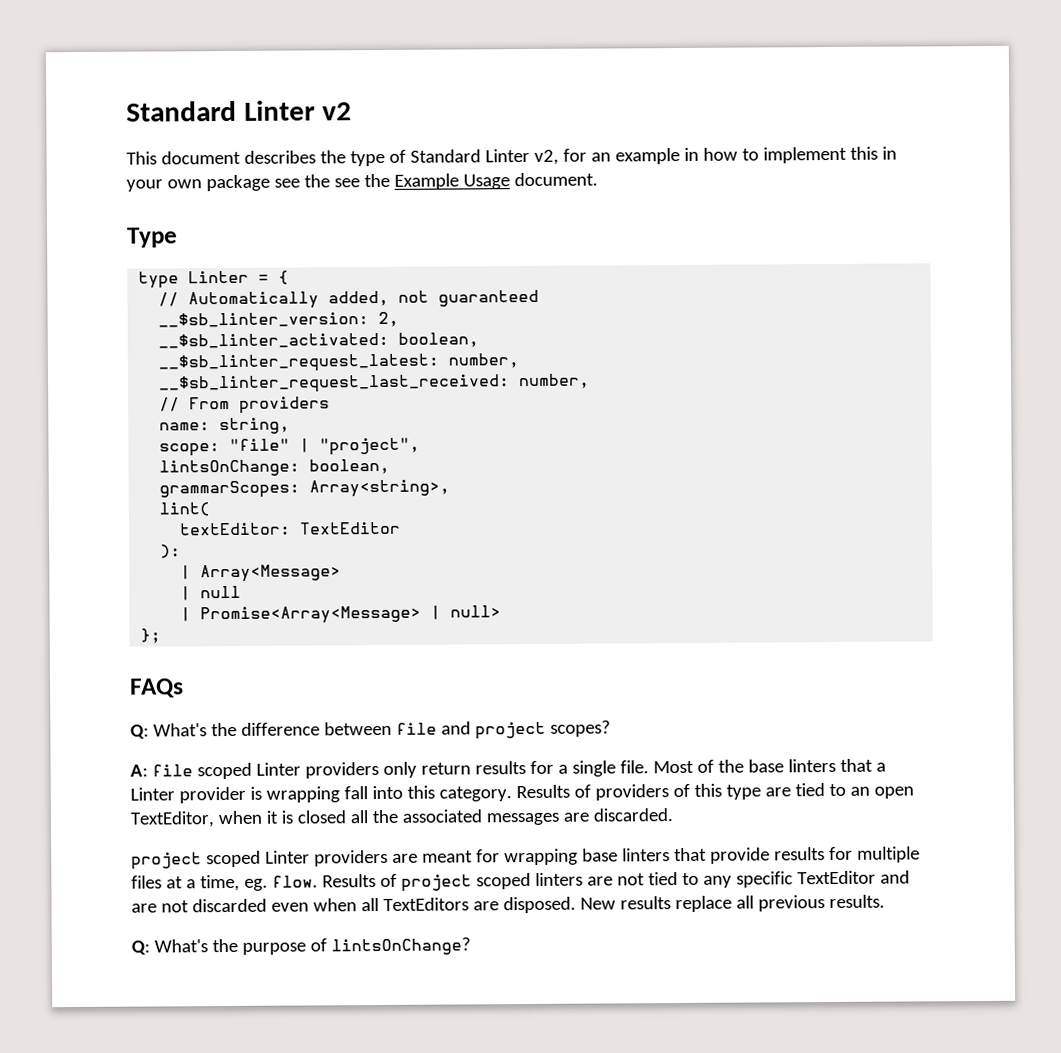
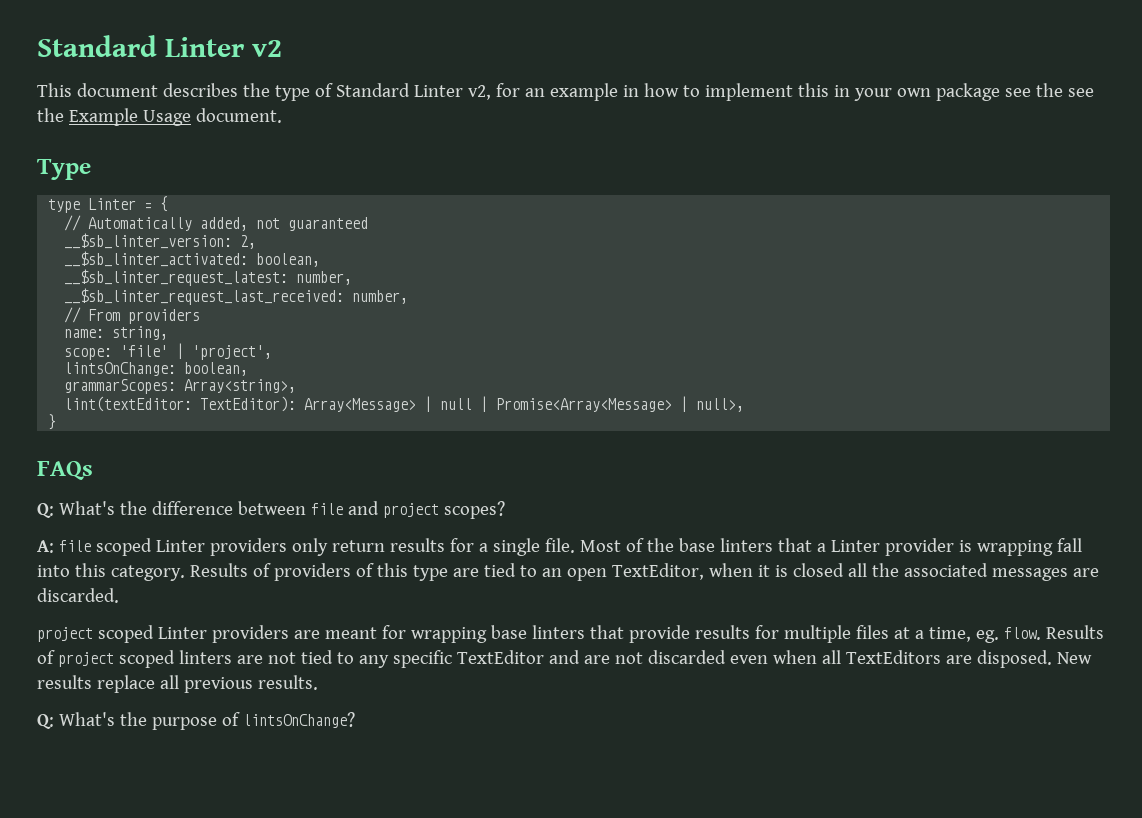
- scope: "file" | "project",
+ scope: 'file' | 'project',
- lint(
- textEditor: TextEditor
- ):
- | Array<Message>
- | null
- | Promise<Array<Message> | null>
- };
+ lint(textEditor: TextEditor): Array<Message> | null | Promise<Array<Message> | null>,
+ }

